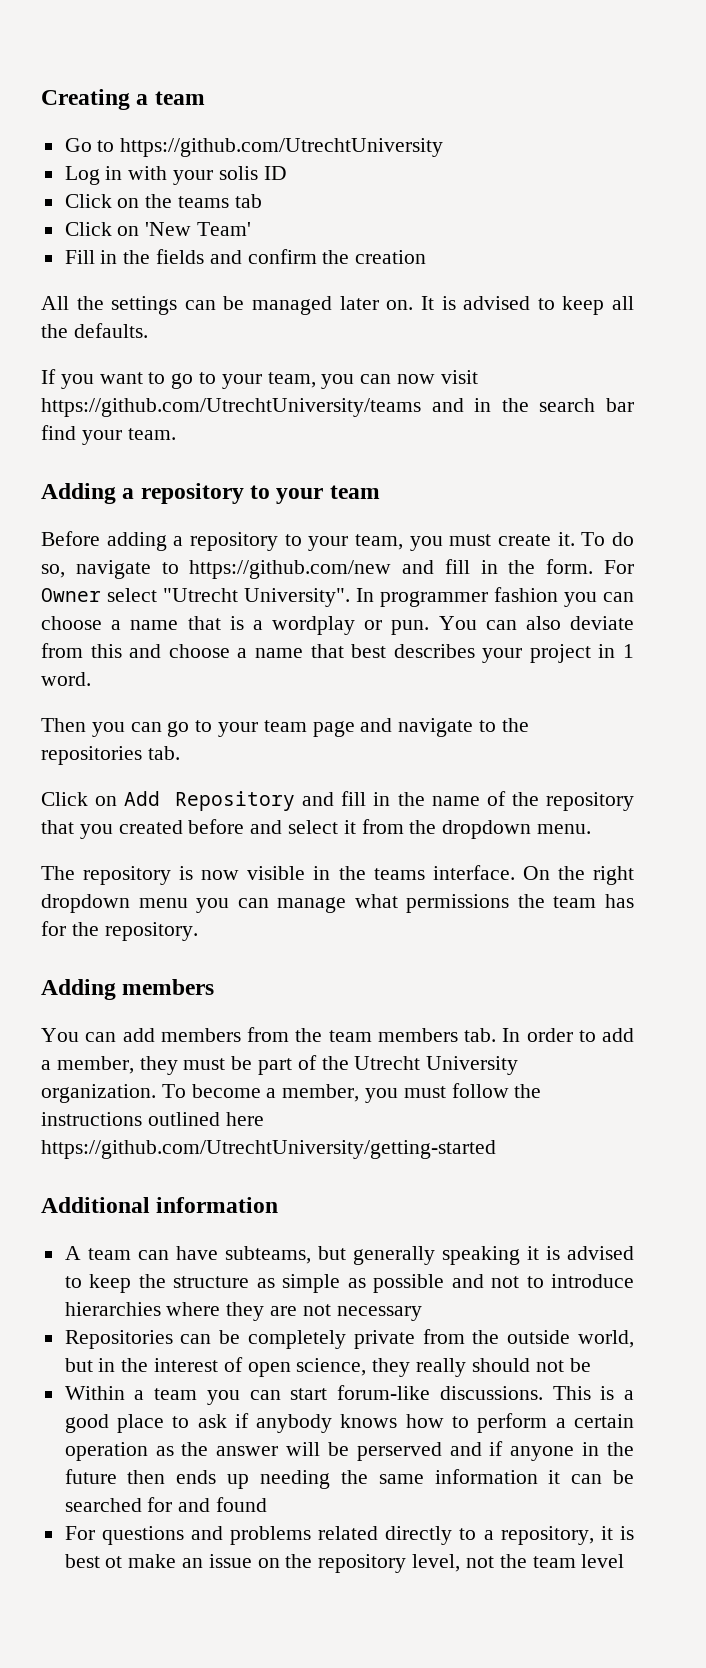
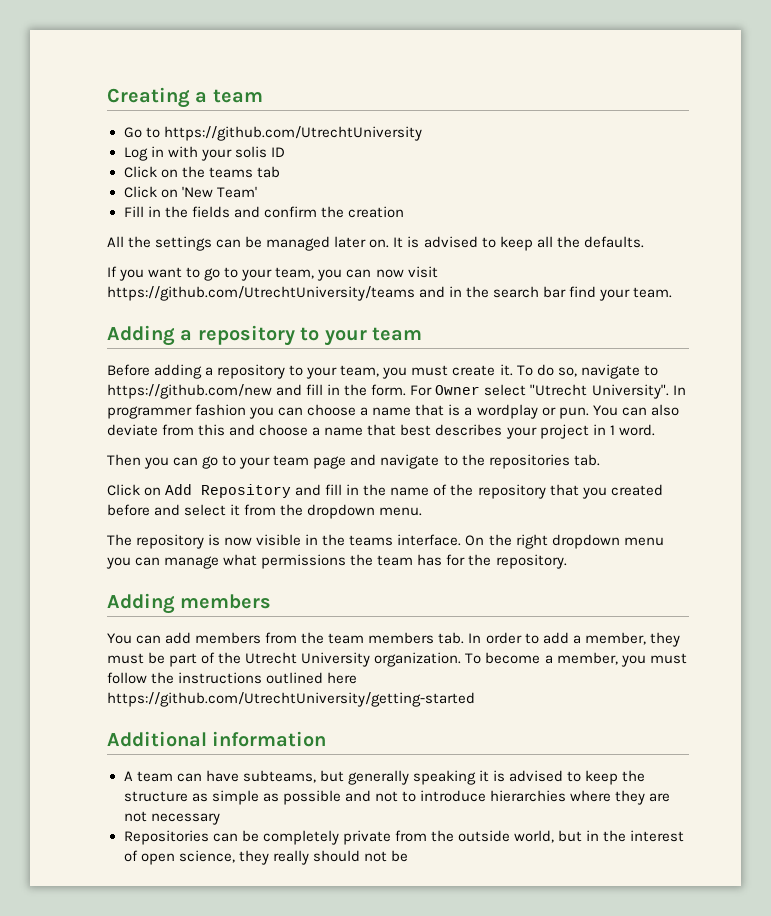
- Within a team you can start forum-like discussions. This is a good place to ask if anybody knows how to perform a certain operation as the answer will be perserved and if anyone in the future then ends up needing the same information it can be searched for and found
- For questions and problems related directly to a repository, it is best ot make an issue on the repository level, not the team level

